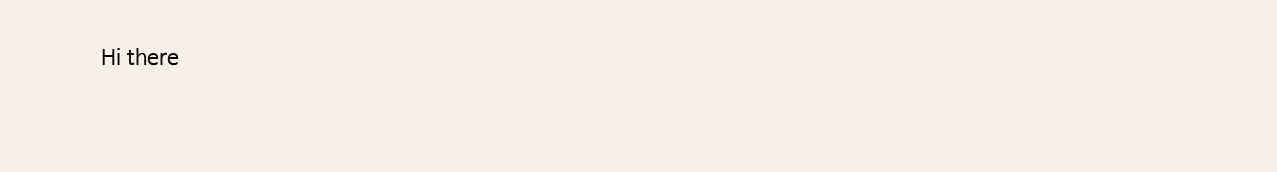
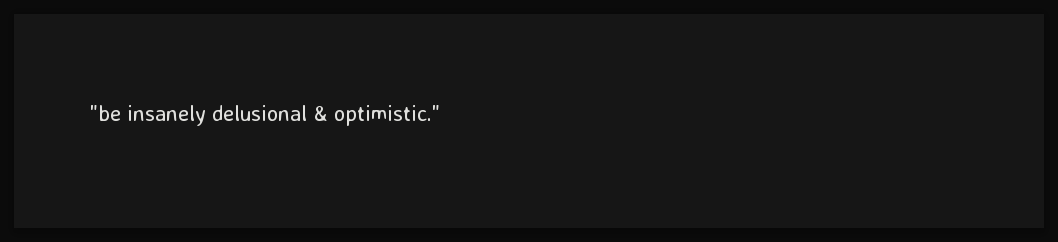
- Hi there
+ "be insanely delusional & optimistic."

